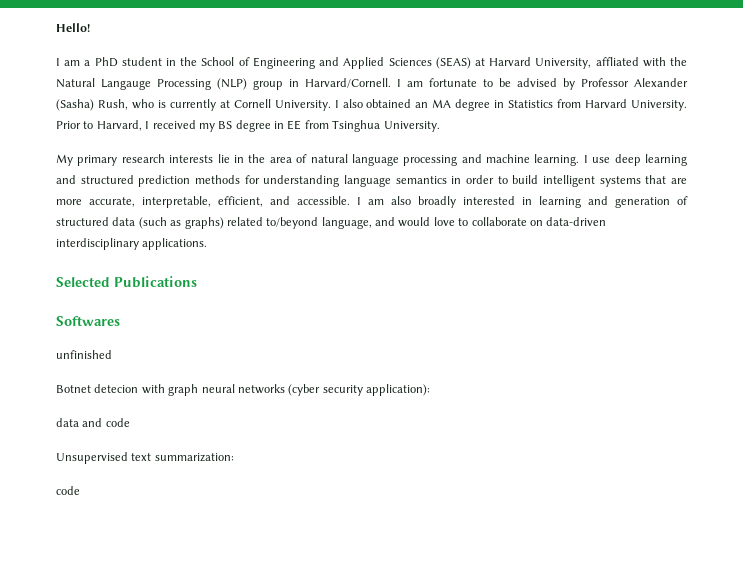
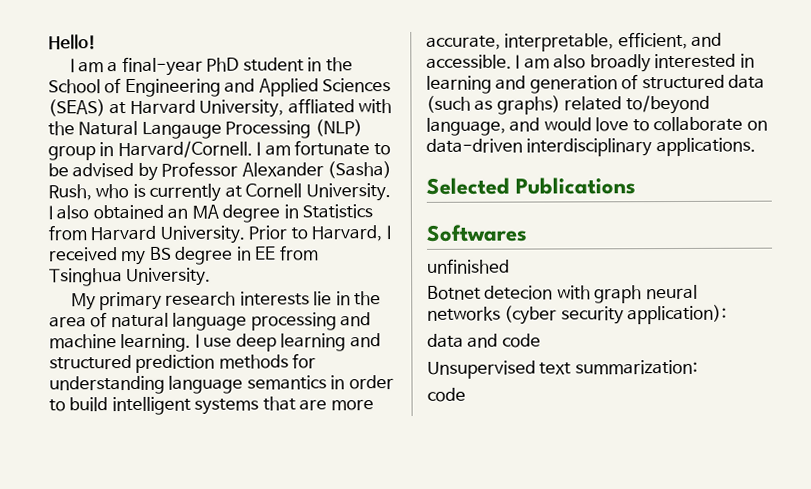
- I am a PhD student in the School of Engineering and Applied Sciences (SEAS) at Harvard University, affliated with the Natural Langauge Processing (NLP) group in Harvard/Cornell.
+ I am a final-year PhD student in the School of Engineering and Applied Sciences (SEAS) at Harvard University, affliated with the Natural Langauge Processing (NLP) group in Harvard/Cornell.

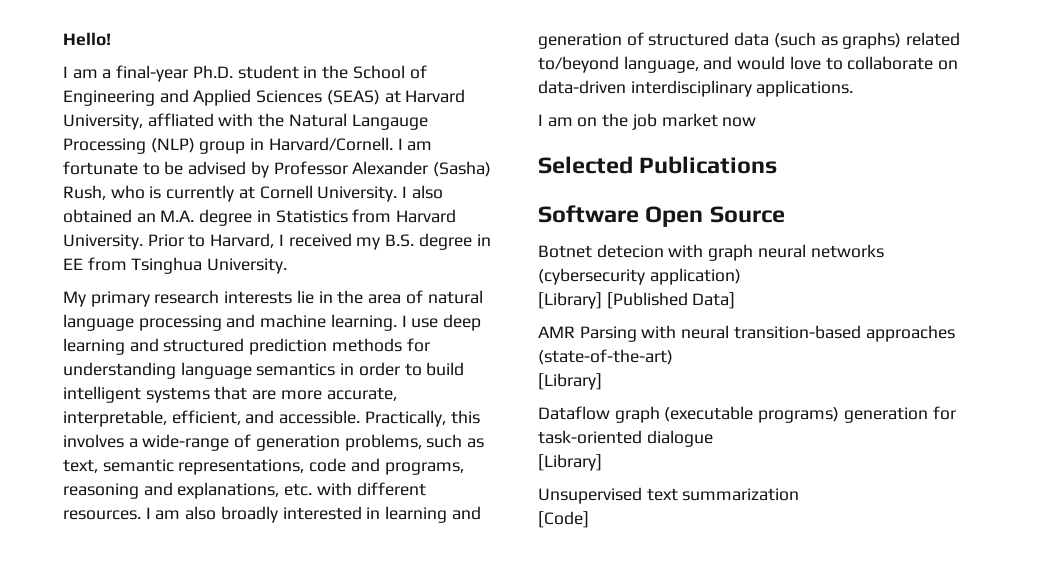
- I am a final-year PhD student in the School of Engineering and Applied Sciences (SEAS) at Harvard University, affliated with the Natural Langauge Processing (NLP) group in Harvard/Cornell.
+ I am a final-year Ph.D. student in the School of Engineering and Applied Sciences (SEAS) at Harvard University, affliated with the Natural Langauge Processing (NLP) group in Harvard/Cornell.
- I also obtained an MA degree in Statistics from Harvard University.
+ I also obtained an M.A. degree in Statistics from Harvard University.
- Prior to Harvard, I received my BS degree in EE from Tsinghua University.
+ Prior to Harvard, I received my B.S. degree in EE from Tsinghua University.
+ Practically, this involves a wide-range of generation problems, such as text, semantic representations, code and programs, reasoning and explanations, etc. with different resources.
+ I am on the job market now
- Softwares
- unfinished
+ Software Open Source
- Botnet detecion with graph neural networks (cyber security application):
- data and code
+ Botnet detecion with graph neural networks (cybersecurity application)
+ [Library] [Published Data]
+ AMR Parsing with neural transition-based approaches (state-of-the-art)
+ [Library]
+ Dataflow graph (executable programs) generation for task-oriented dialogue
+ [Library]
- Unsupervised text summarization:
- code
+ Unsupervised text summarization
+ [Code]

